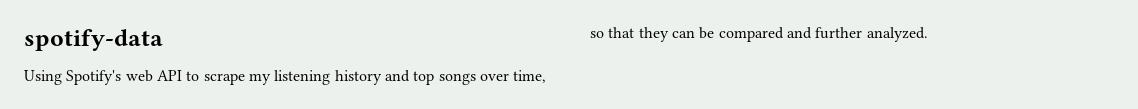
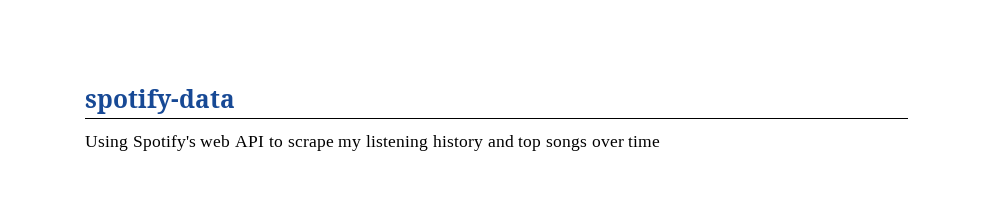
- Using Spotify's web API to scrape my listening history and top songs over time, so that they can be compared and further analyzed.
+ Using Spotify's web API to scrape my listening history and top songs over time

